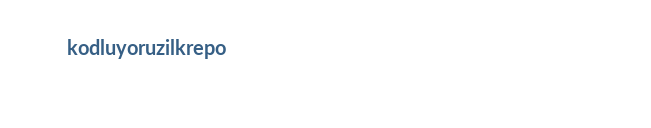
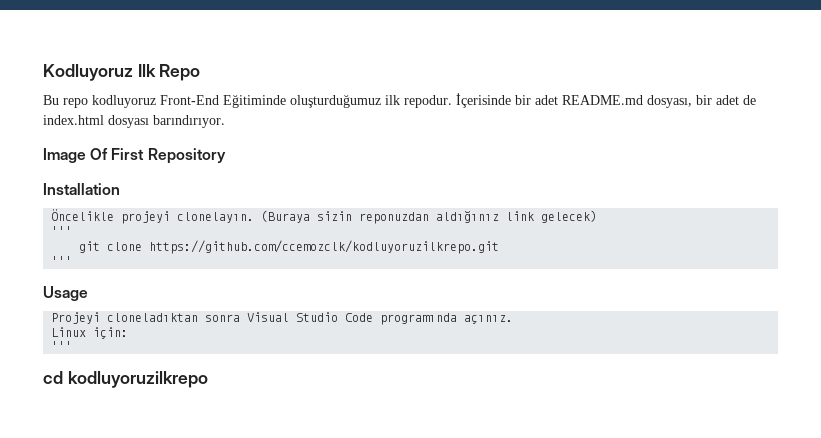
- kodluyoruzilkrepo
+ Kodluyoruz Ilk Repo
+ Bu repo kodluyoruz Front-End Eğitiminde oluşturduğumuz ilk repodur. İçerisinde bir adet README.md dosyası, bir adet de index.html dosyası barındırıyor.
+ Image Of First Repository
+ Installation
+ Öncelikle projeyi clonelayın. (Buraya sizin reponuzdan aldığınız link gelecek)
+ '''
+ git clone https://github.com/ccemozclk/kodluyoruzilkrepo.git
+ '''
+ Usage
+ Projeyi cloneladıktan sonra Visual Studio Code programında açınız.
+ Linux için:
+ '''
+ cd kodluyoruzilkrepo

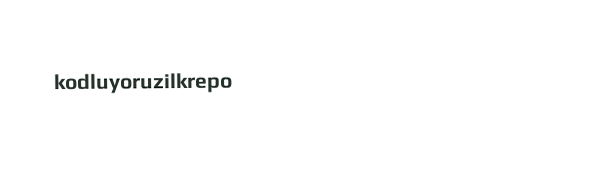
- Kodluyoruz Ilk Repo
- Bu repo kodluyoruz Front-End Eğitiminde oluşturduğumuz ilk repodur. İçerisinde bir adet README.md dosyası, bir adet de index.html dosyası barındırıyor.
- Image Of First Repository
- Installation
- Öncelikle projeyi clonelayın. (Buraya sizin reponuzdan aldığınız link gelecek)
- '''
- git clone https://github.com/ccemozclk/kodluyoruzilkrepo.git
- '''
- Usage
- Projeyi cloneladıktan sonra Visual Studio Code programında açınız.
- Linux için:
- '''
- cd kodluyoruzilkrepo
+ kodluyoruzilkrepo

